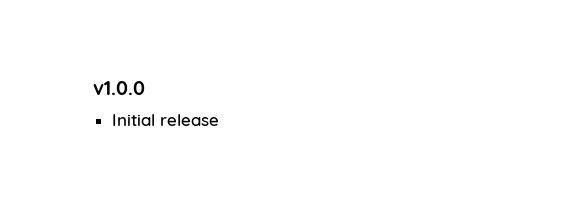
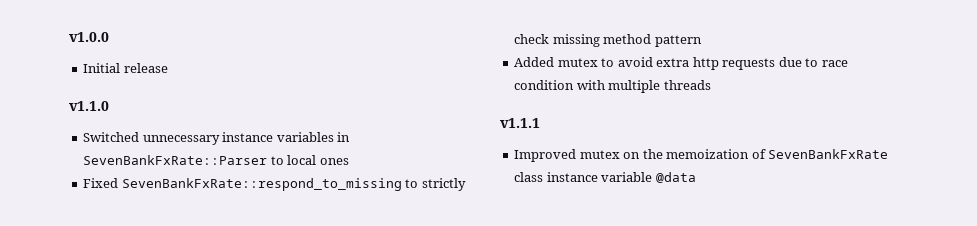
+ v1.1.0
+ Switched unnecessary instance variables in SevenBankFxRate::Parser to local ones
+ Fixed SevenBankFxRate::respond_to_missing to strictly check missing method pattern
+ Added mutex to avoid extra http requests due to race condition with multiple threads
+ v1.1.1
+ Improved mutex on the memoization of SevenBankFxRate class instance variable @data

